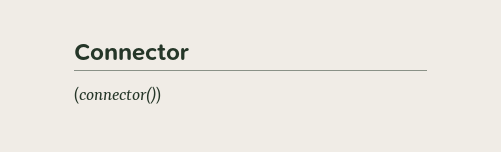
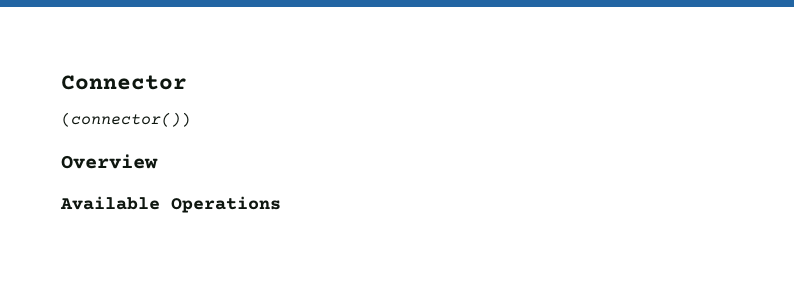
+ Overview
+ Available Operations

